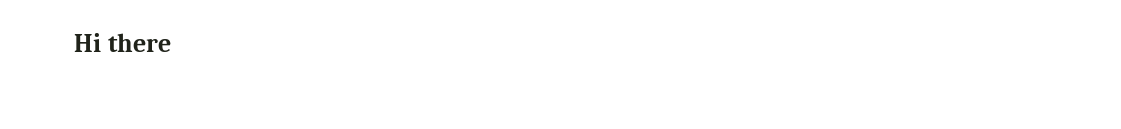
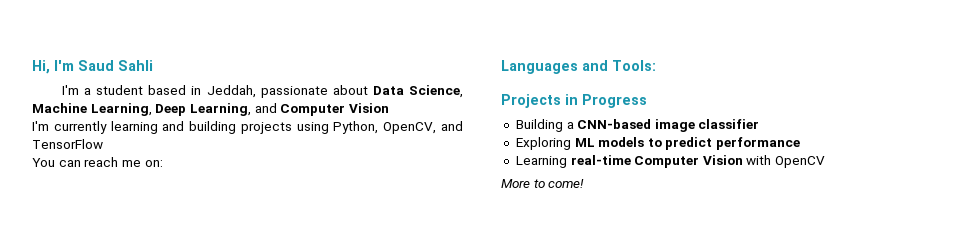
- Hi there
+ Hi, I'm Saud Sahli
+ I'm a student based in Jeddah, passionate about Data Science, Machine Learning, Deep Learning, and Computer Vision
+ I'm currently learning and building projects using Python, OpenCV, and TensorFlow
+ You can reach me on:
+ Languages and Tools:
+ Projects in Progress
+ Building a CNN-based image classifier
+ Exploring ML models to predict performance
+ Learning real-time Computer Vision with OpenCV
+ More to come!

